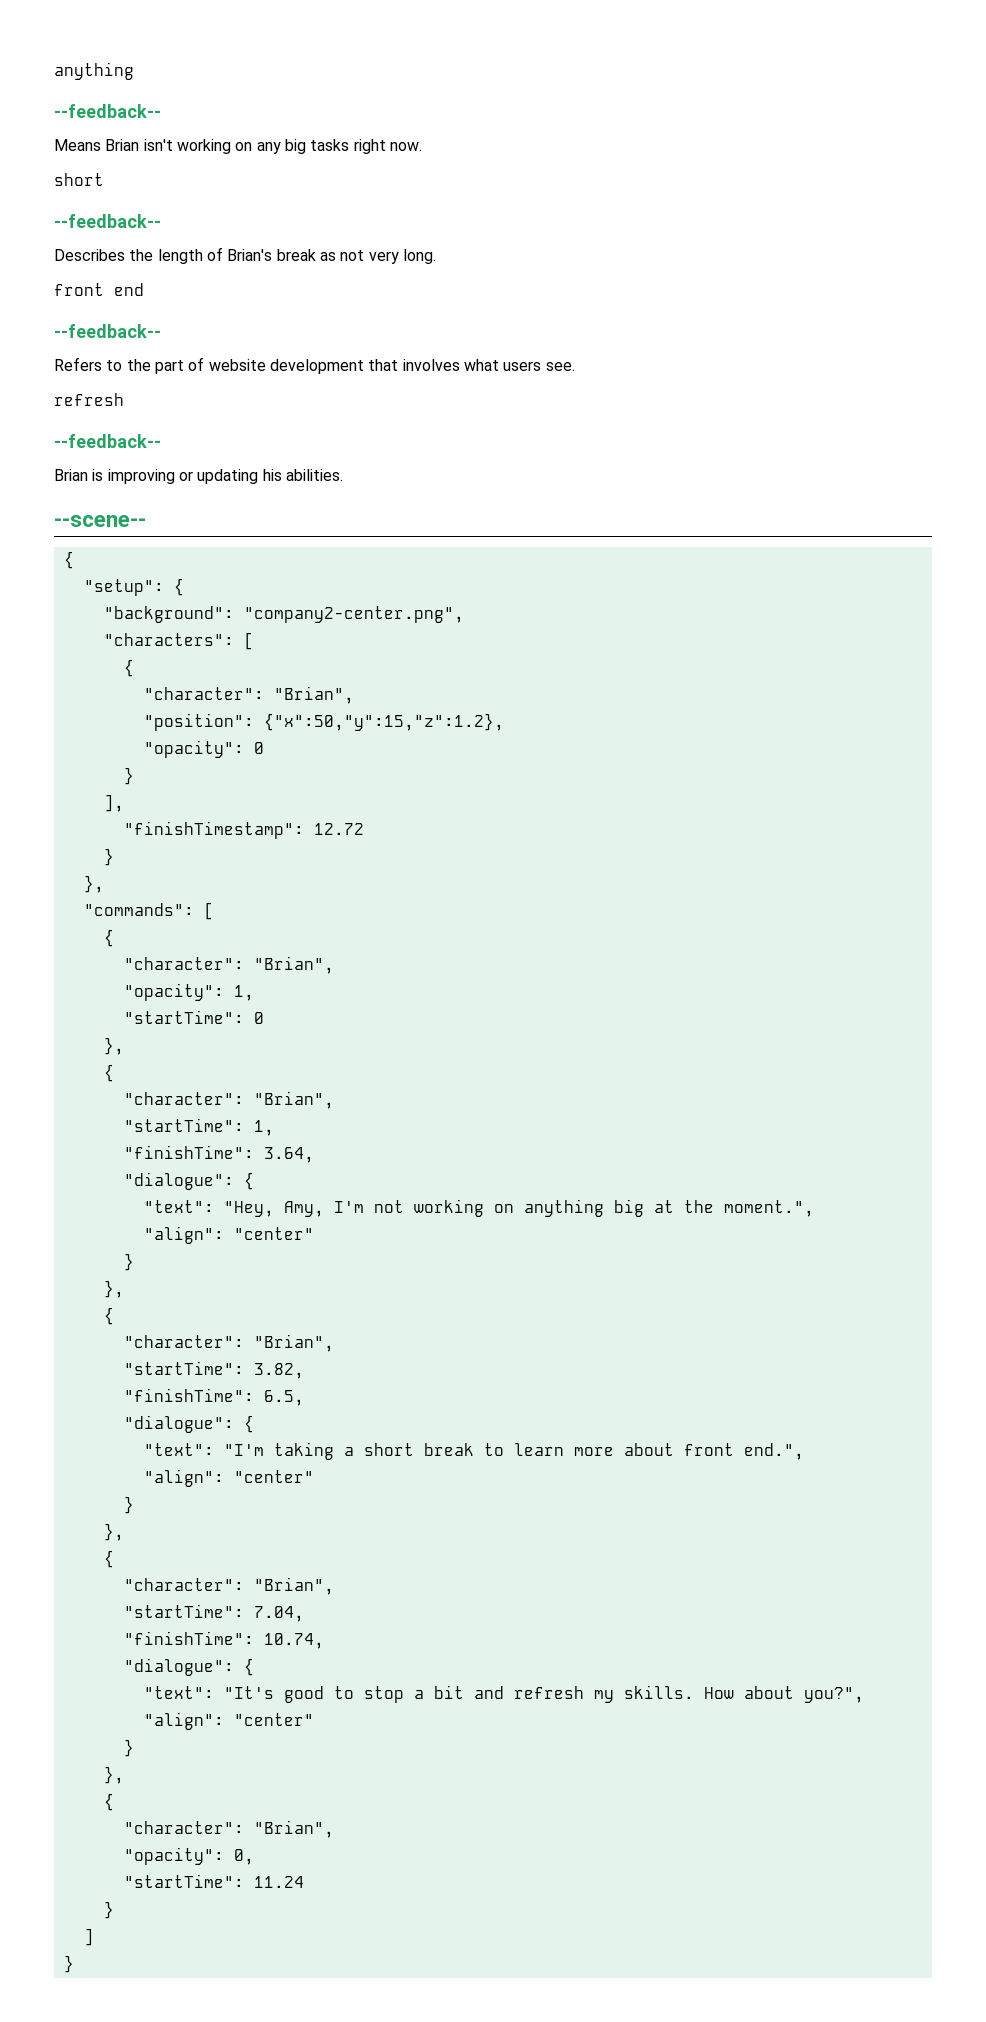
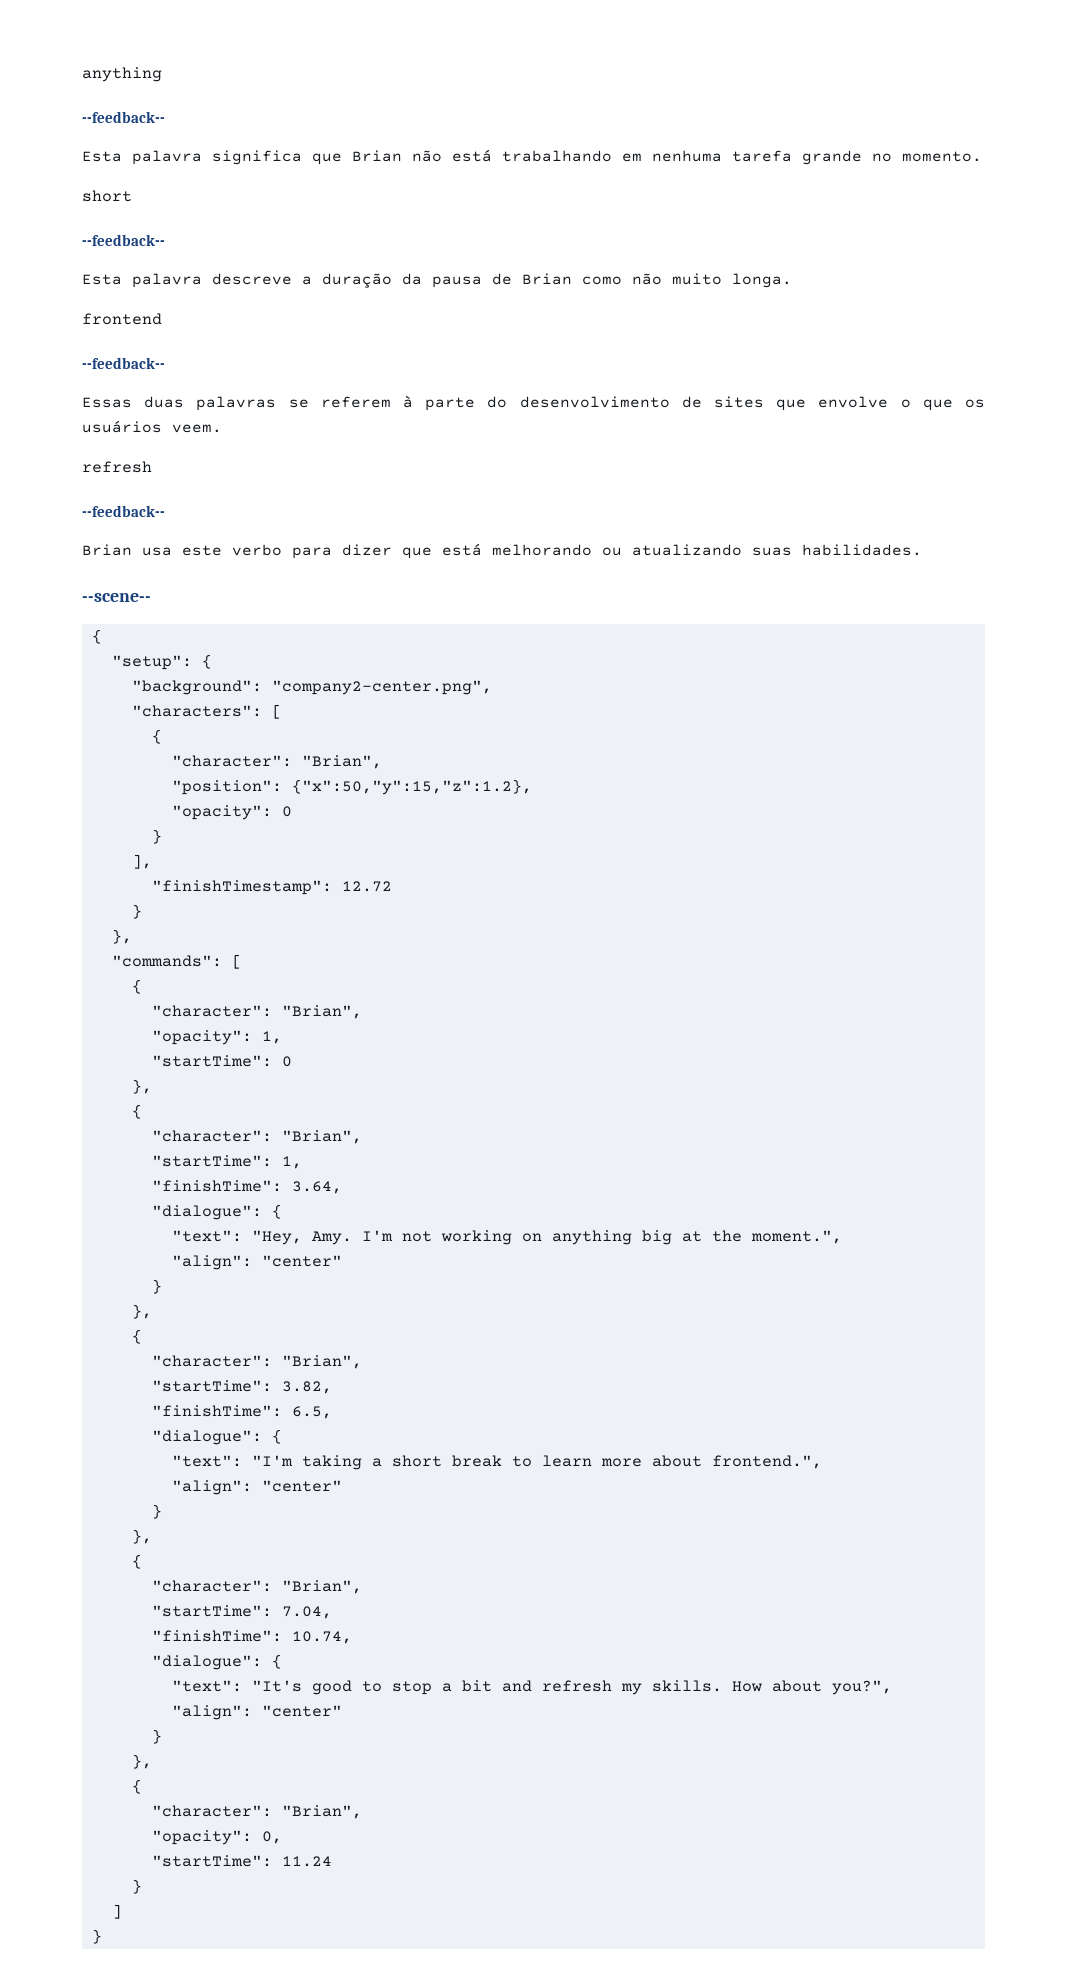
- Means Brian isn't working on any big tasks right now.
+ Esta palavra significa que Brian não está trabalhando em nenhuma tarefa grande no momento.
  short
  --feedback--
- Describes the length of Brian's break as not very long.
- front end
+ Esta palavra descreve a duração da pausa de Brian como não muito longa.
+ frontend
  --feedback--
- Refers to the part of website development that involves what users see.
+ Essas duas palavras se referem à parte do desenvolvimento de sites que envolve o que os usuários veem.
  refresh
  --feedback--
- Brian is improving or updating his abilities.
+ Brian usa este verbo para dizer que está melhorando ou atualizando suas habilidades.
- "text": "Hey, Amy, I'm not working on anything big at the moment.",
+ "text": "Hey, Amy. I'm not working on anything big at the moment.",
- "text": "I'm taking a short break to learn more about front end.",
+ "text": "I'm taking a short break to learn more about frontend.",

